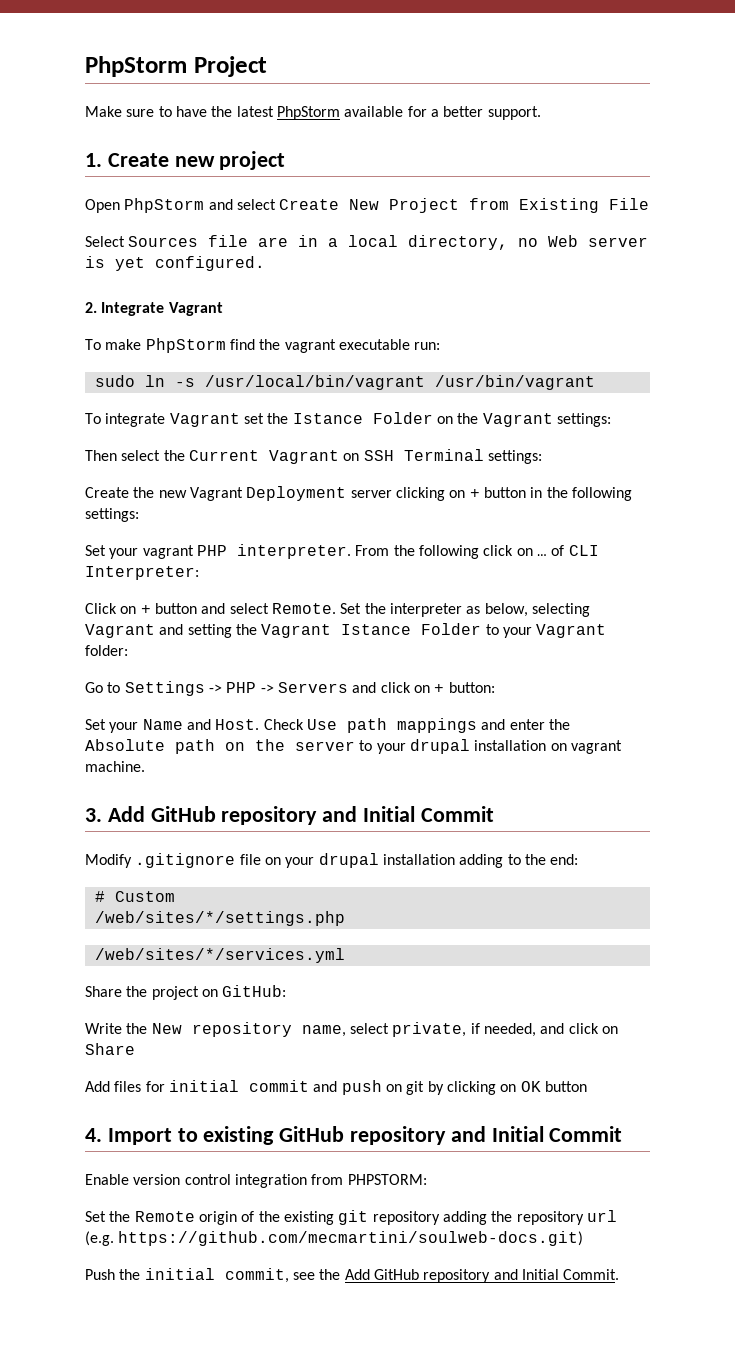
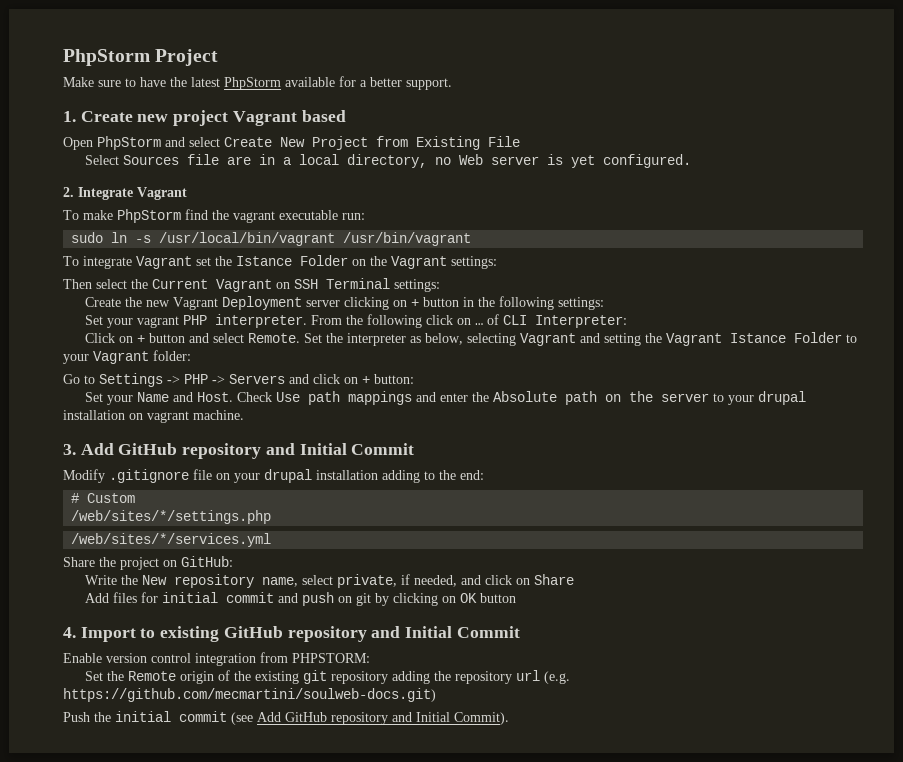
- 1. Create new project
+ 1. Create new project Vagrant based
- Push the initial commit, see the Add GitHub repository and Initial Commit.
+ Push the initial commit (see Add GitHub repository and Initial Commit).

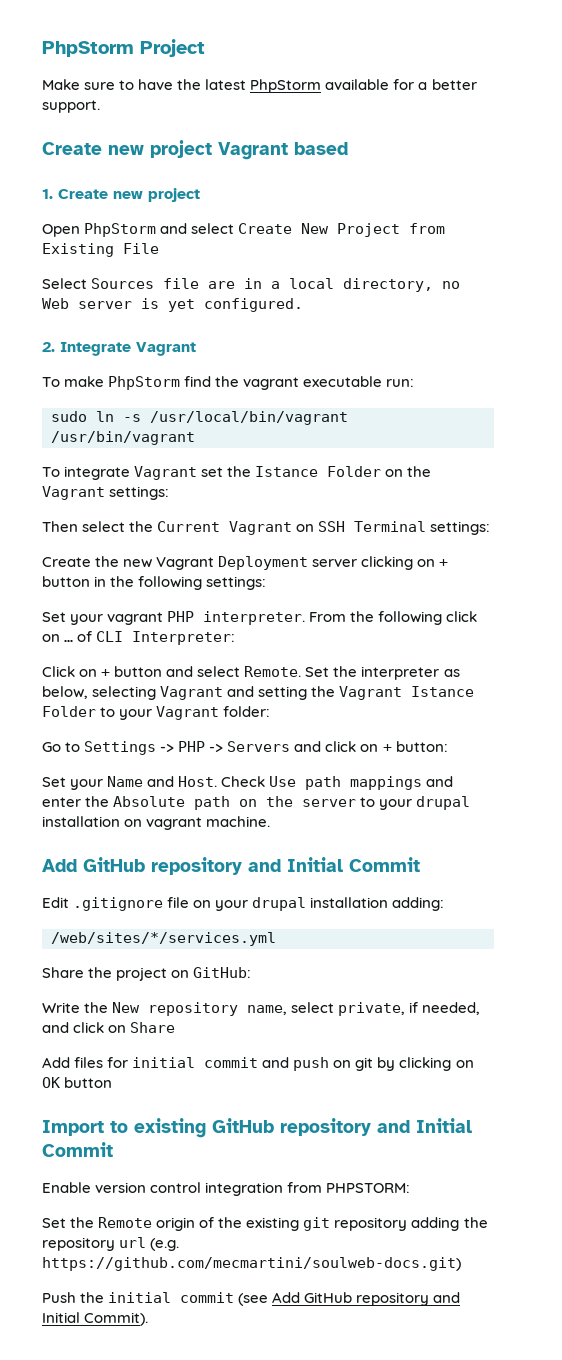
- 1. Create new project Vagrant based
+ Create new project Vagrant based
+ 1. Create new project
- 3. Add GitHub repository and Initial Commit
+ Add GitHub repository and Initial Commit
- Modify .gitignore file on your drupal installation adding to the end:
- # Custom
- /web/sites/*/settings.php
+ Edit .gitignore file on your drupal installation adding:
- 4. Import to existing GitHub repository and Initial Commit
+ Import to existing GitHub repository and Initial Commit

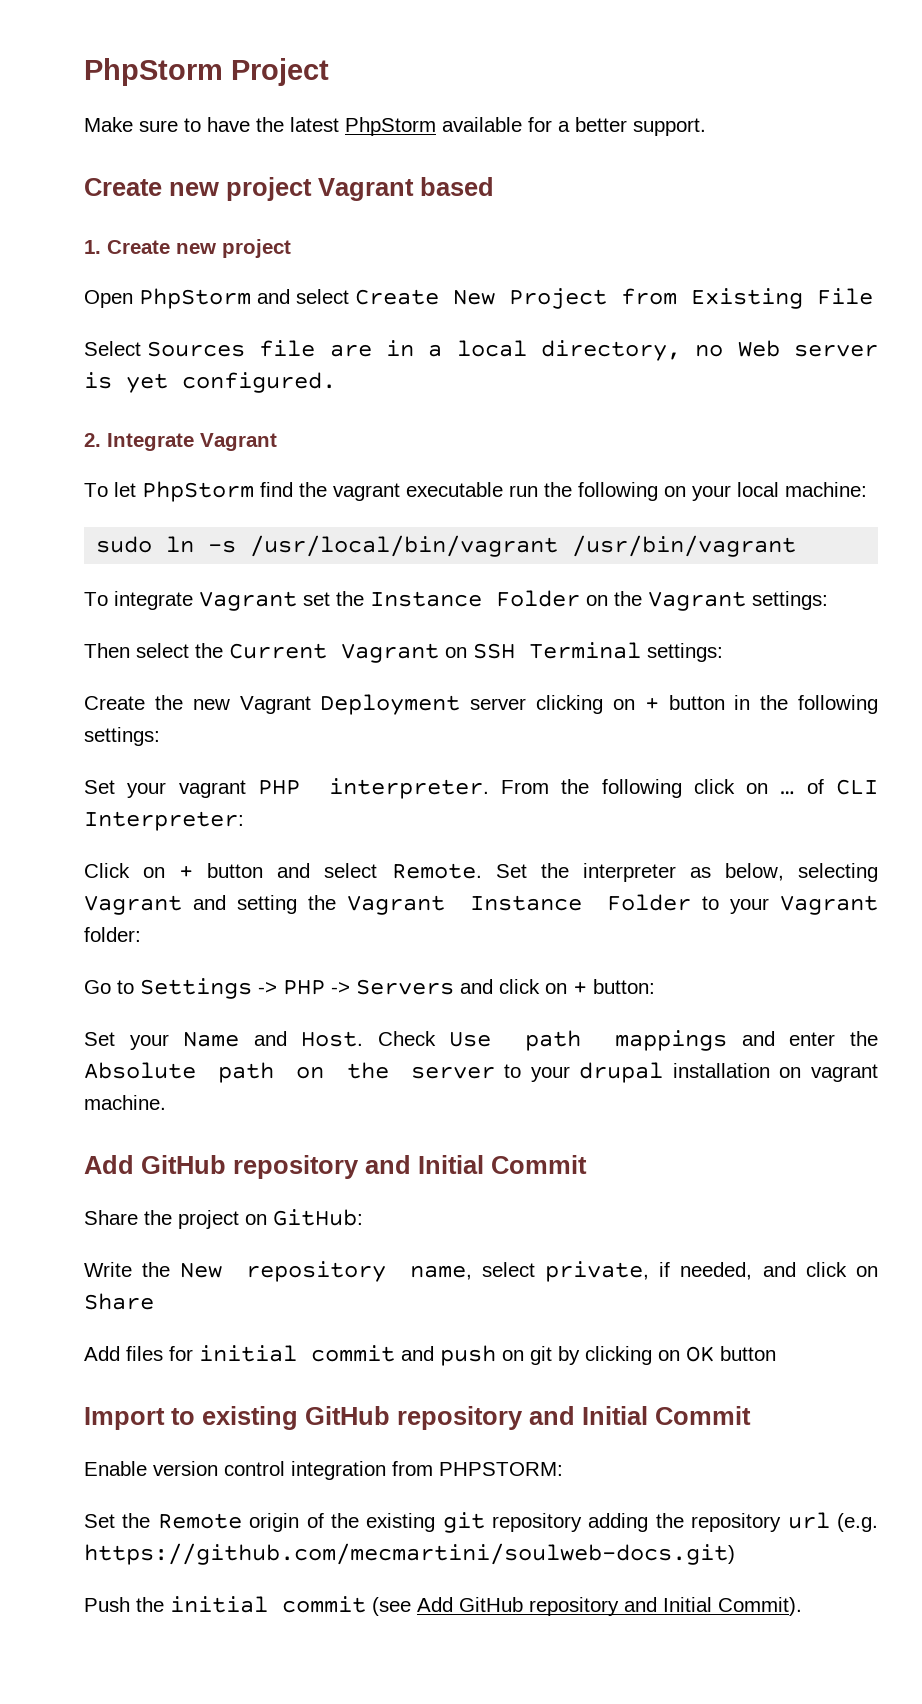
- To make PhpStorm find the vagrant executable run:
+ To let PhpStorm find the vagrant executable run the following on your local machine:
- To integrate Vagrant set the Istance Folder on the Vagrant settings:
+ To integrate Vagrant set the Instance Folder on the Vagrant settings:
- Set the interpreter as below, selecting Vagrant and setting the Vagrant Istance Folder to your Vagrant folder:
+ Set the interpreter as below, selecting Vagrant and setting the Vagrant Instance Folder to your Vagrant folder:
- Edit .gitignore file on your drupal installation adding:
- /web/sites/*/services.yml

